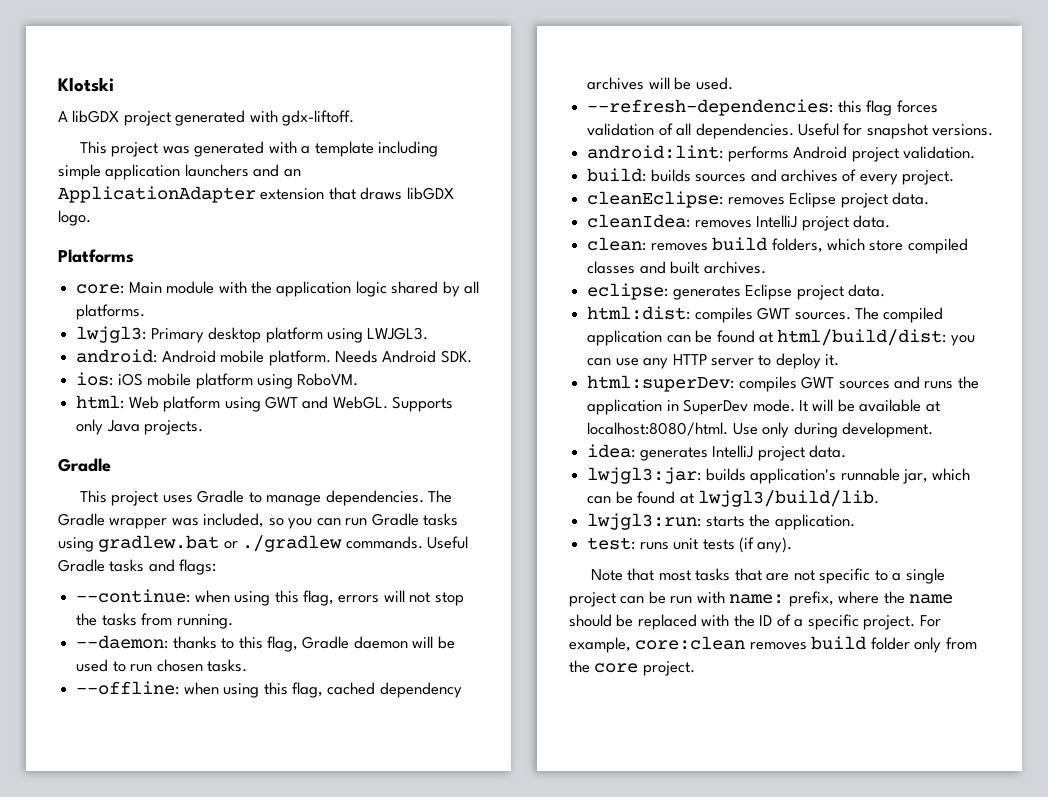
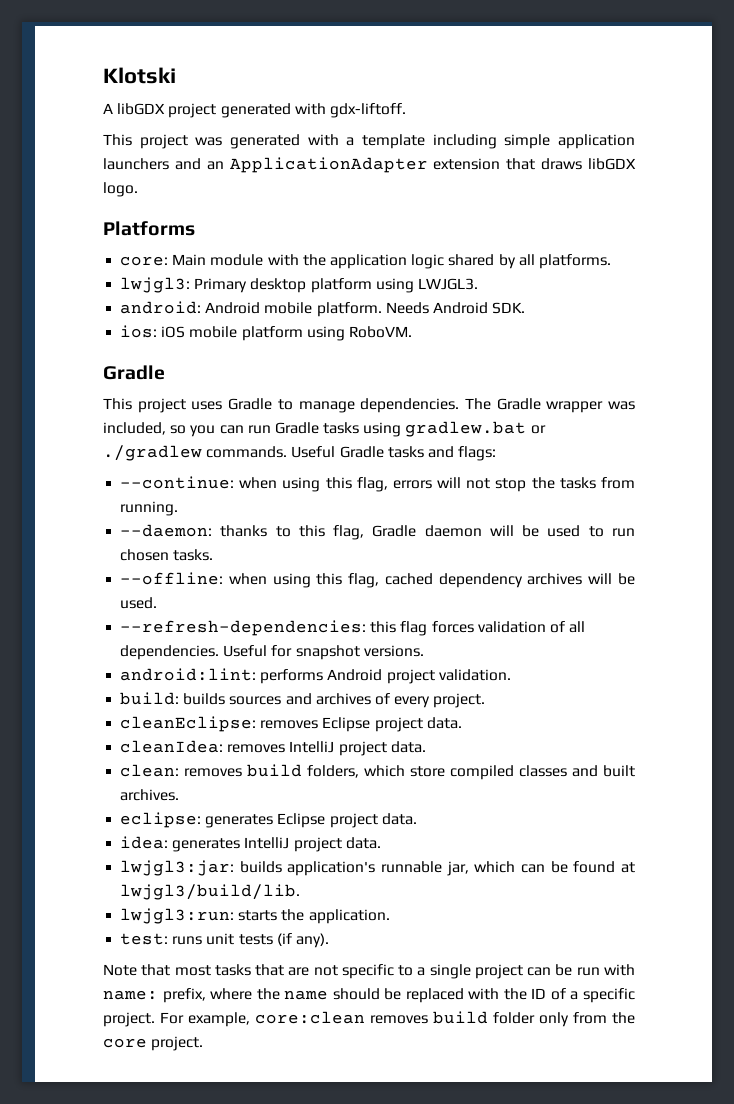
- html: Web platform using GWT and WebGL. Supports only Java projects.
- html:dist: compiles GWT sources. The compiled application can be found at html/build/dist: you can use any HTTP server to deploy it.
- html:superDev: compiles GWT sources and runs the application in SuperDev mode. It will be available at localhost:8080/html. Use only during development.

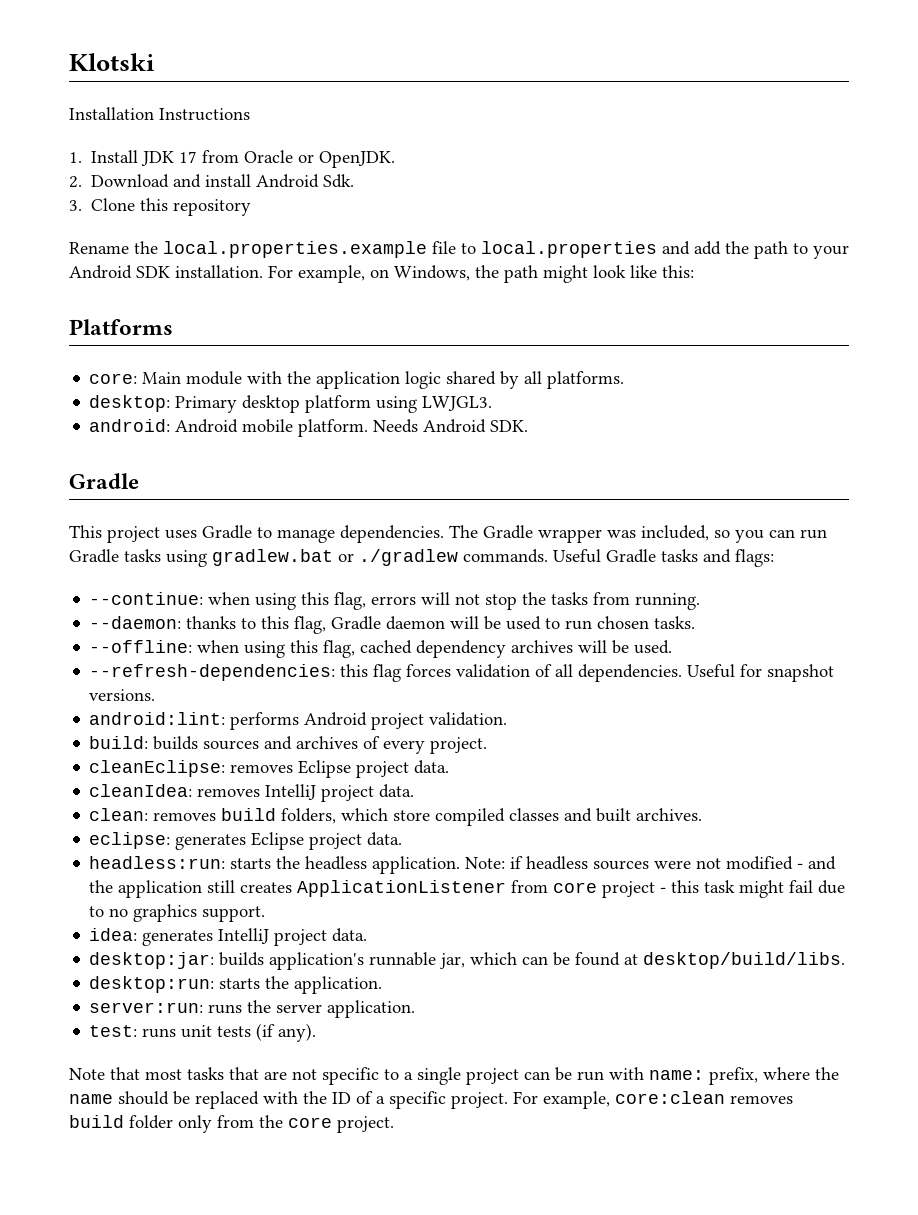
- A libGDX project generated with gdx-liftoff.
- This project was generated with a template including simple application launchers and an ApplicationAdapter extension that draws libGDX logo.
+ Installation Instructions
+ 1. Install JDK 17 from Oracle or OpenJDK.
+ 2. Download and install Android Sdk.
+ 3. Clone this repository
+ Rename the local.properties.example file to local.properties and add the path to your Android SDK installation. For example, on Windows, the path might look like this:
- lwjgl3: Primary desktop platform using LWJGL3.
+ desktop: Primary desktop platform using LWJGL3.
- ios: iOS mobile platform using RoboVM.
+ headless:run: starts the headless application. Note: if headless sources were not modified - and the application still creates ApplicationListener from core project - this task might fail due to no graphics support.
- lwjgl3:jar: builds application's runnable jar, which can be found at lwjgl3/build/lib.
- lwjgl3:run: starts the application.
+ desktop:jar: builds application's runnable jar, which can be found at desktop/build/libs.
+ desktop:run: starts the application.
+ server:run: runs the server application.

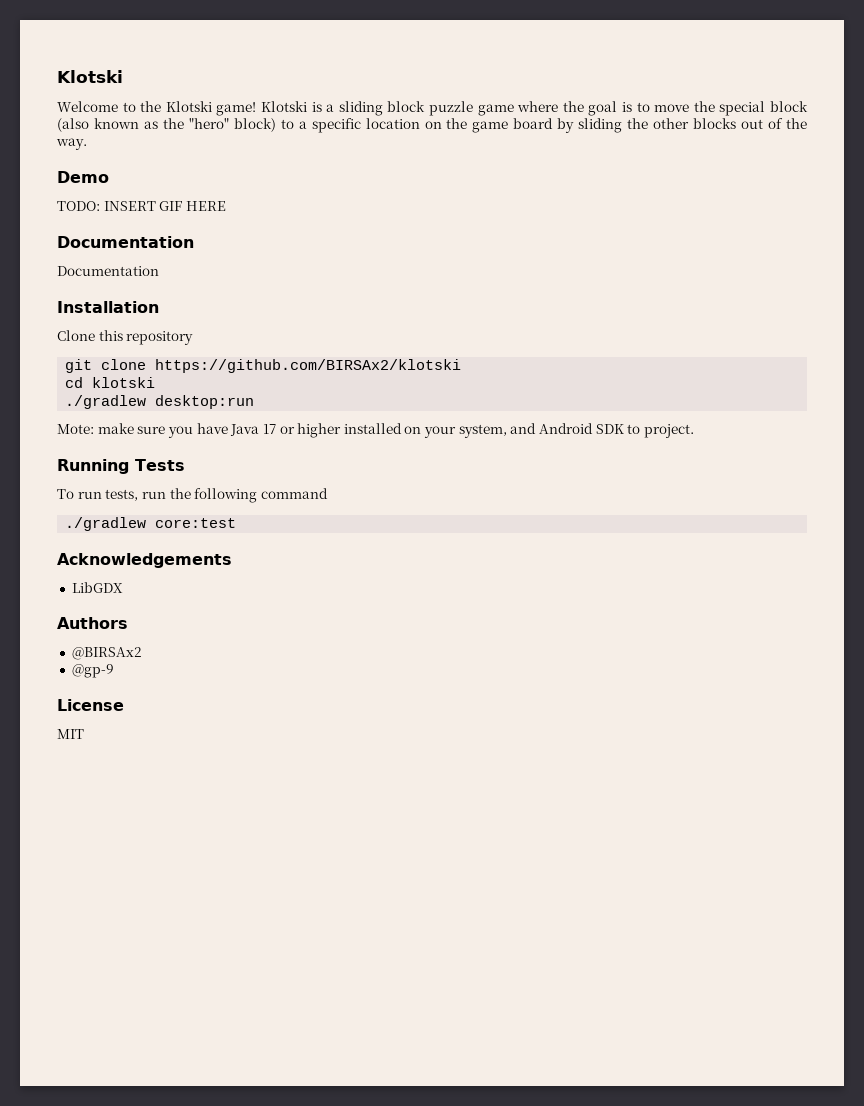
- Installation Instructions
- 1. Install JDK 17 from Oracle or OpenJDK.
- 2. Download and install Android Sdk.
- 3. Clone this repository
- Rename the local.properties.example file to local.properties and add the path to your Android SDK installation. For example, on Windows, the path might look like this:
- Platforms
- core: Main module with the application logic shared by all platforms.
- desktop: Primary desktop platform using LWJGL3.
- android: Android mobile platform. Needs Android SDK.
- Gradle
- This project uses Gradle to manage dependencies. The Gradle wrapper was included, so you can run Gradle tasks using gradlew.bat or ./gradlew commands. Useful Gradle tasks and flags:
- --continue: when using this flag, errors will not stop the tasks from running.
- --daemon: thanks to this flag, Gradle daemon will be used to run chosen tasks.
- --offline: when using this flag, cached dependency archives will be used.
- --refresh-dependencies: this flag forces validation of all dependencies. Useful for snapshot versions.
- android:lint: performs Android project validation.
- build: builds sources and archives of every project.
- cleanEclipse: removes Eclipse project data.
- cleanIdea: removes IntelliJ project data.
- clean: removes build folders, which store compiled classes and built archives.
- eclipse: generates Eclipse project data.
- headless:run: starts the headless application. Note: if headless sources were not modified - and the application still creates ApplicationListener from core project - this task might fail due to no graphics support.
- idea: generates IntelliJ project data.
- desktop:jar: builds application's runnable jar, which can be found at desktop/build/libs.
- desktop:run: starts the application.
- server:run: runs the server application.
- test: runs unit tests (if any).
- Note that most tasks that are not specific to a single project can be run with name: prefix, where the name should be replaced with the ID of a specific project. For example, core:clean removes build folder only from the core project.
+ Welcome to the Klotski game! Klotski is a sliding block puzzle game where the goal is to move the special block (also known as the "hero" block) to a specific location on the game board by sliding the other blocks out of the way.
+ Demo
+ TODO: INSERT GIF HERE
+ Documentation
+ Documentation
+ Installation
+ Clone this repository
+ git clone https://github.com/BIRSAx2/klotski
+ cd klotski
+ ./gradlew desktop:run
+ Mote: make sure you have Java 17 or higher installed on your system, and Android SDK to project.
+ Running Tests
+ To run tests, run the following command
+ ./gradlew core:test
+ Acknowledgements
+ LibGDX
+ Authors
+ @BIRSAx2
+ @gp-9
+ License
+ MIT

